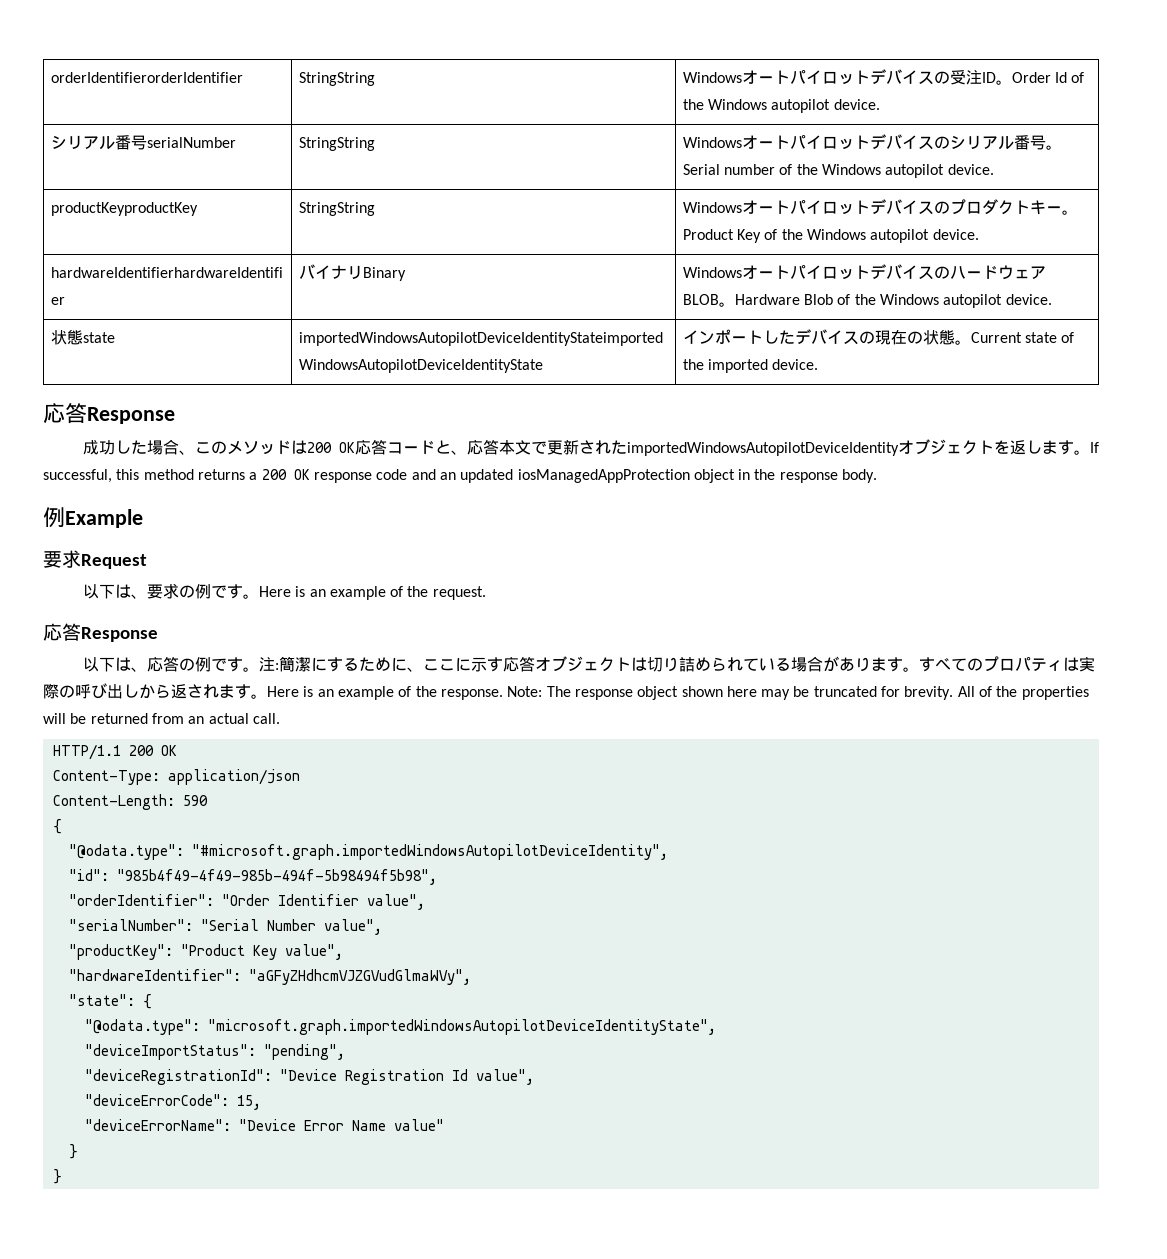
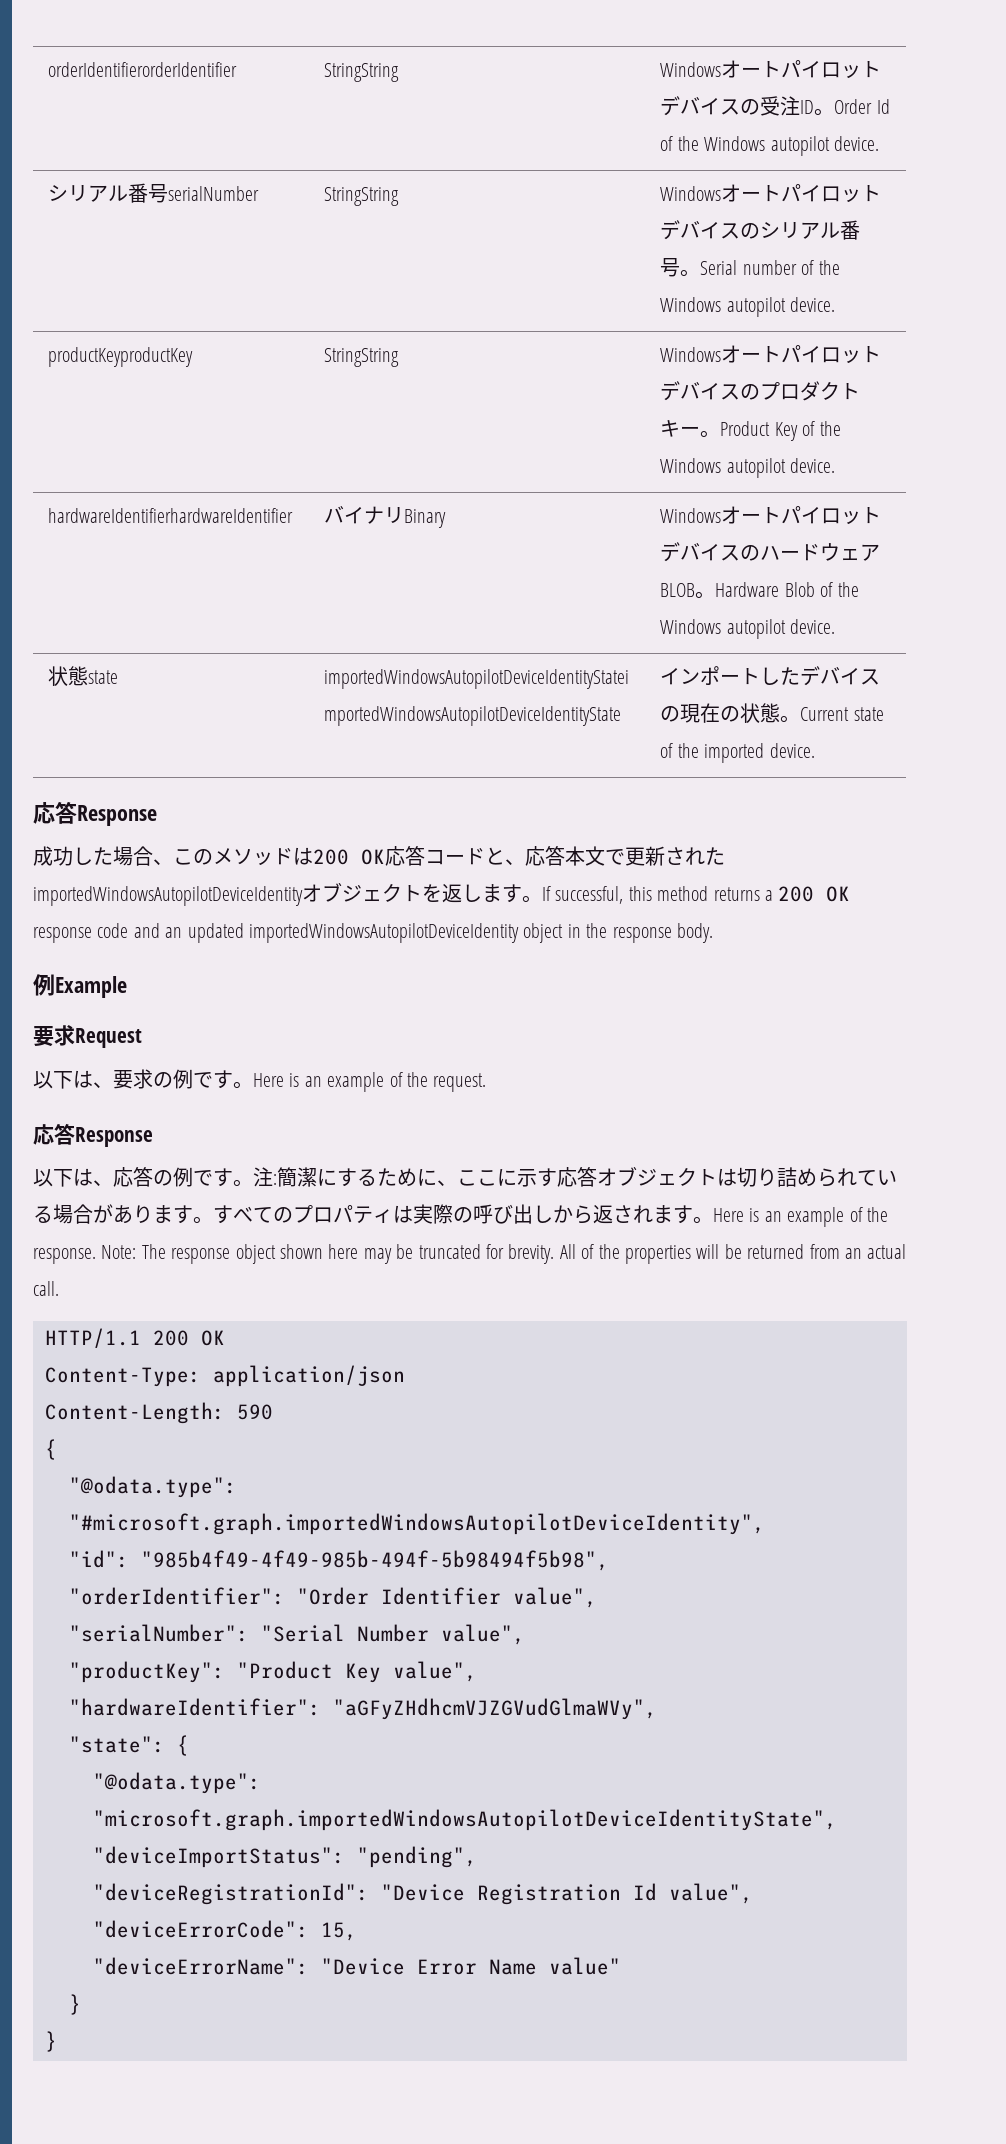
- If successful, this method returns a 200 OK response code and an updated iosManagedAppProtection object in the response body.
+ If successful, this method returns a 200 OK response code and an updated importedWindowsAutopilotDeviceIdentity object in the response body.

